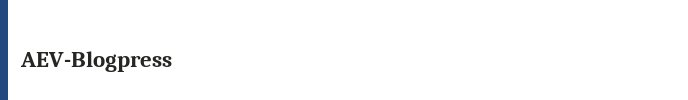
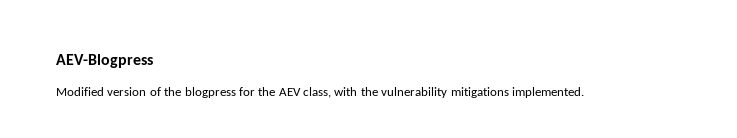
+ Modified version of the blogpress for the AEV class, with the vulnerability mitigations implemented.

